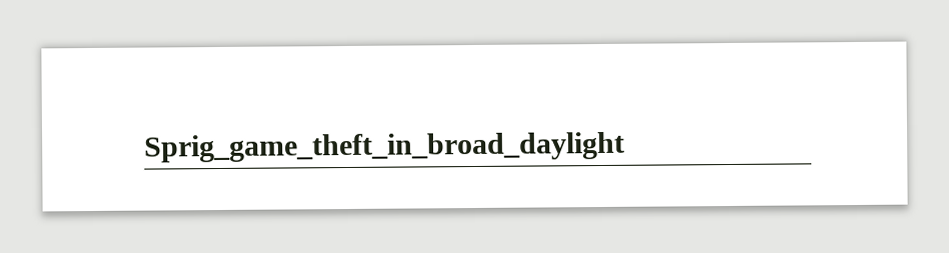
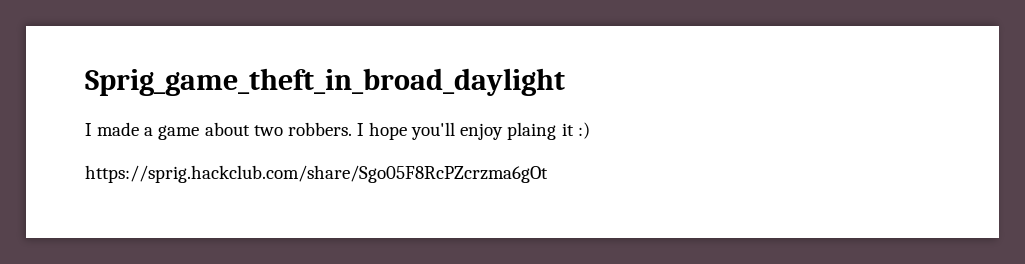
+ I made a game about two robbers. I hope you'll enjoy plaing it :)
+ https://sprig.hackclub.com/share/Sgo05F8RcPZcrzma6gOt

